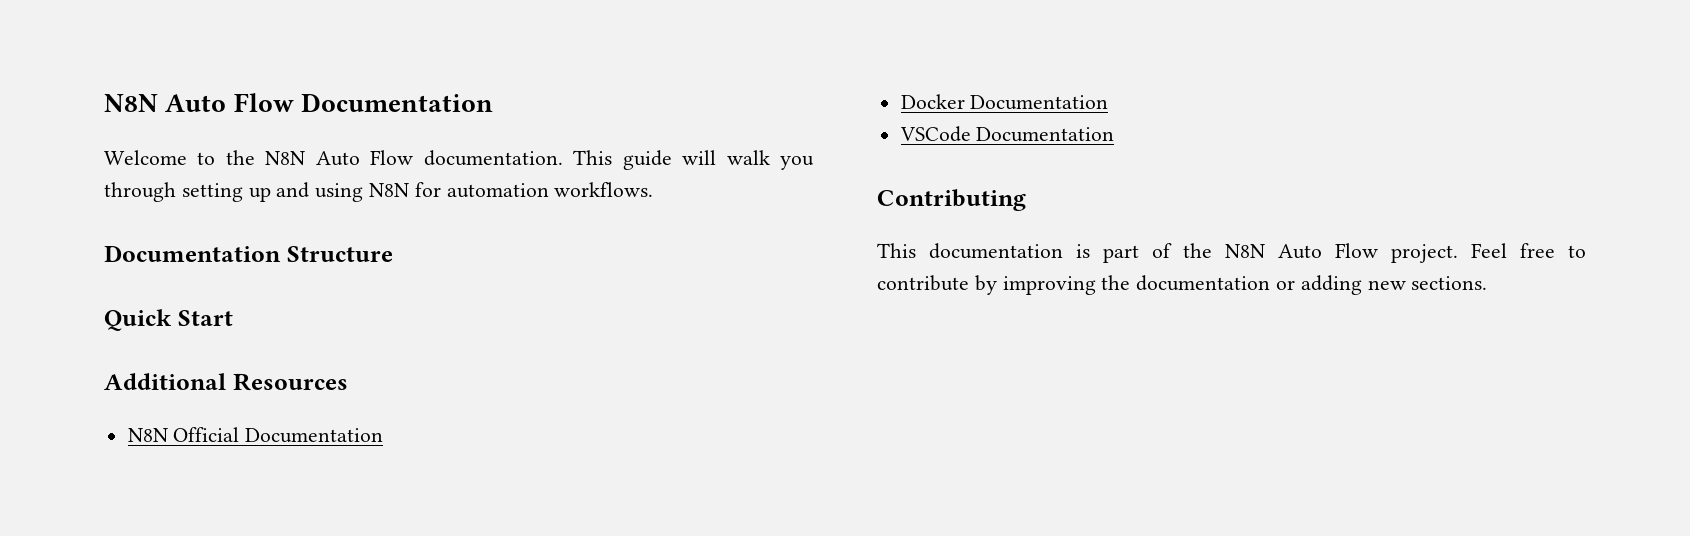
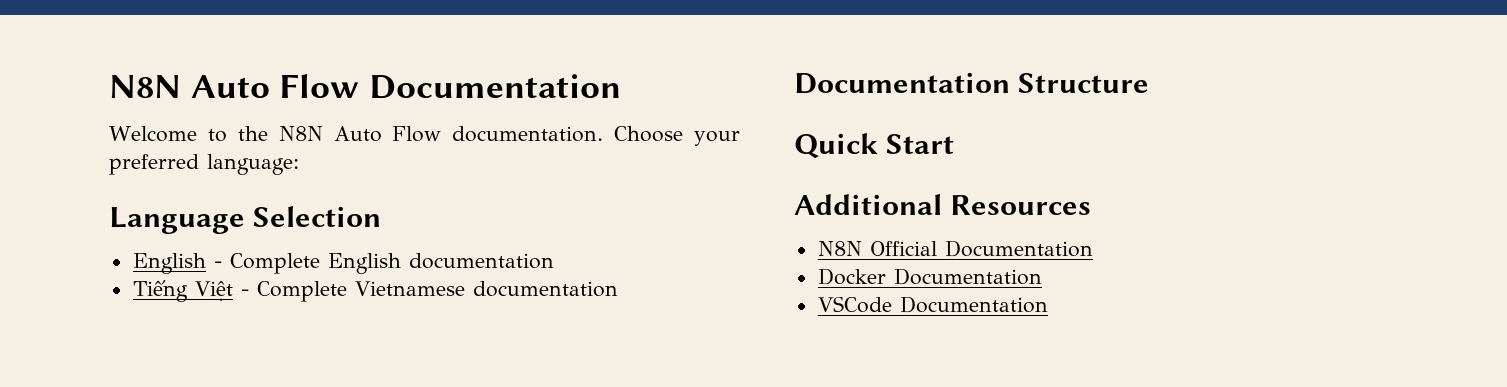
- This guide will walk you through setting up and using N8N for automation workflows.
+ Choose your preferred language:
+ Language Selection
+ English - Complete English documentation
+ Tiếng Việt - Complete Vietnamese documentation
- Contributing
- This documentation is part of the N8N Auto Flow project. Feel free to contribute by improving the documentation or adding new sections.

